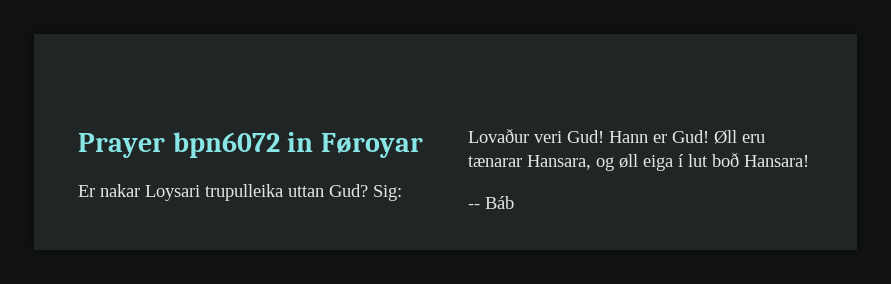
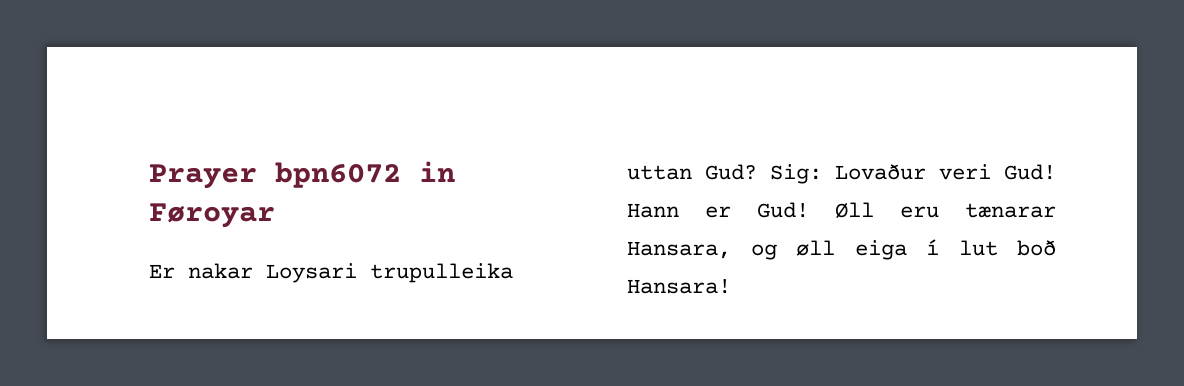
- -- Báb

